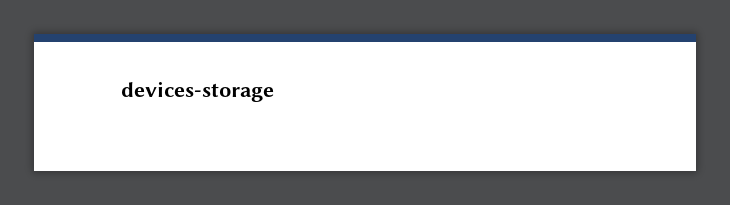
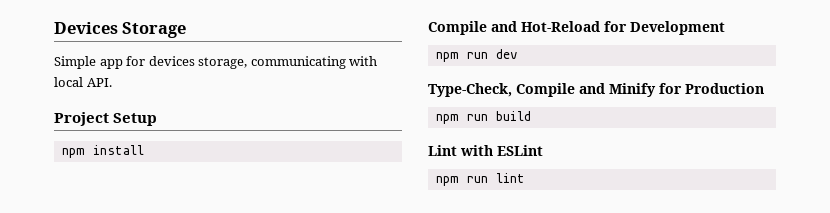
- devices-storage
+ Devices Storage
+ Simple app for devices storage, communicating with local API.
+ Project Setup
+ npm install
+ Compile and Hot-Reload for Development
+ npm run dev
+ Type-Check, Compile and Minify for Production
+ npm run build
+ Lint with ESLint
+ npm run lint

